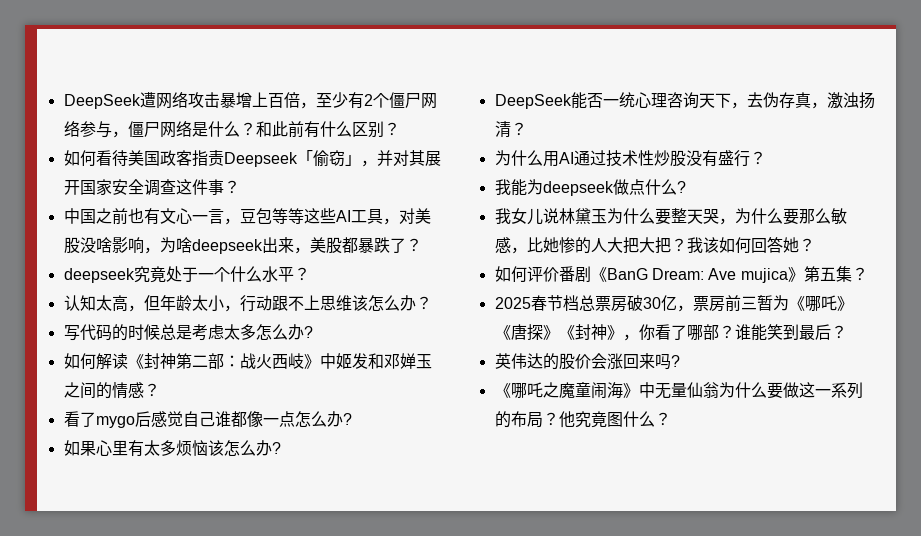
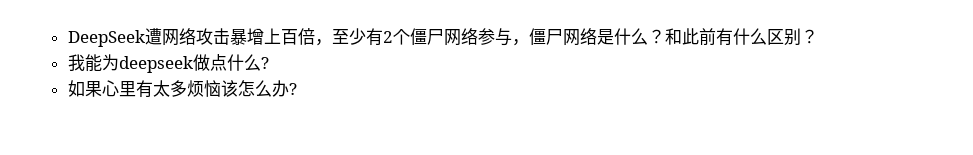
- 如何看待美国政客指责Deepseek「偷窃」，并对其展开国家安全调查这件事？
- 中国之前也有文心一言，豆包等等这些AI工具，对美股没啥影响，为啥deepseek出来，美股都暴跌了？
- deepseek究竟处于一个什么水平？
- 认知太高，但年龄太小，行动跟不上思维该怎么办？
- 写代码的时候总是考虑太多怎么办?
- 如何解读《封神第二部：战火西岐》中姬发和邓婵玉之间的情感？
- 看了mygo后感觉自己谁都像一点怎么办?
+ 我能为deepseek做点什么?
- DeepSeek能否一统心理咨询天下，去伪存真，激浊扬清？
- 为什么用AI通过技术性炒股没有盛行？
- 我能为deepseek做点什么?
- 我女儿说林黛玉为什么要整天哭，为什么要那么敏感，比她惨的人大把大把？我该如何回答她？
- 如何评价番剧《BanG Dream: Ave mujica》第五集？
- 2025春节档总票房破30亿，票房前三暂为《哪吒》《唐探》《封神》，你看了哪部？谁能笑到最后？
- 英伟达的股价会涨回来吗?
- 《哪吒之魔童闹海》中无量仙翁为什么要做这一系列的布局？他究竟图什么？

